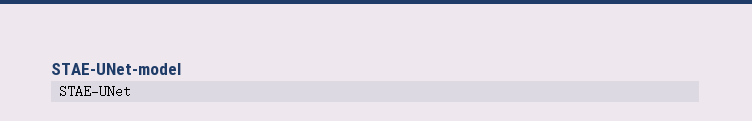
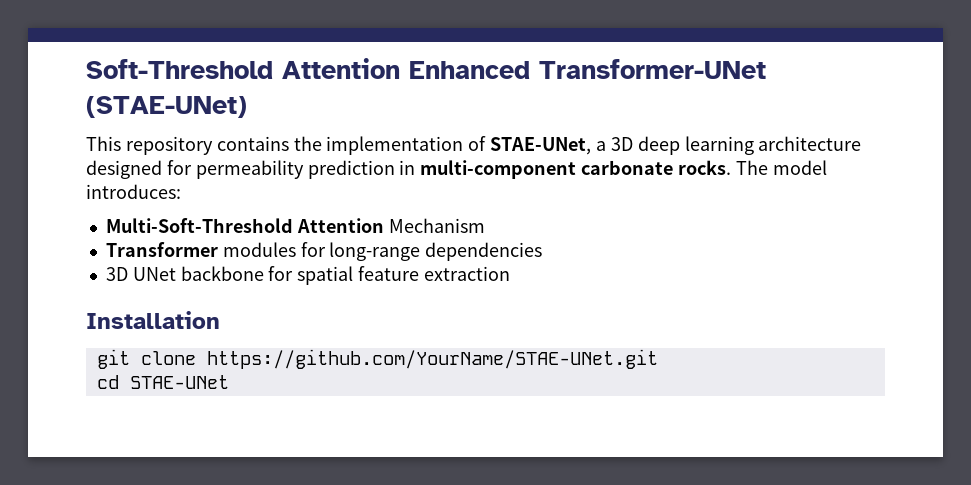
- STAE-UNet-model
- STAE-UNet
+ Soft-Threshold Attention Enhanced Transformer-UNet (STAE-UNet)
+ This repository contains the implementation of STAE-UNet, a 3D deep learning architecture designed for permeability prediction in multi-component carbonate rocks. The model introduces:
+ Multi-Soft-Threshold Attention Mechanism
+ Transformer modules for long-range dependencies
+ 3D UNet backbone for spatial feature extraction
+ Installation
+ git clone https://github.com/YourName/STAE-UNet.git
+ cd STAE-UNet

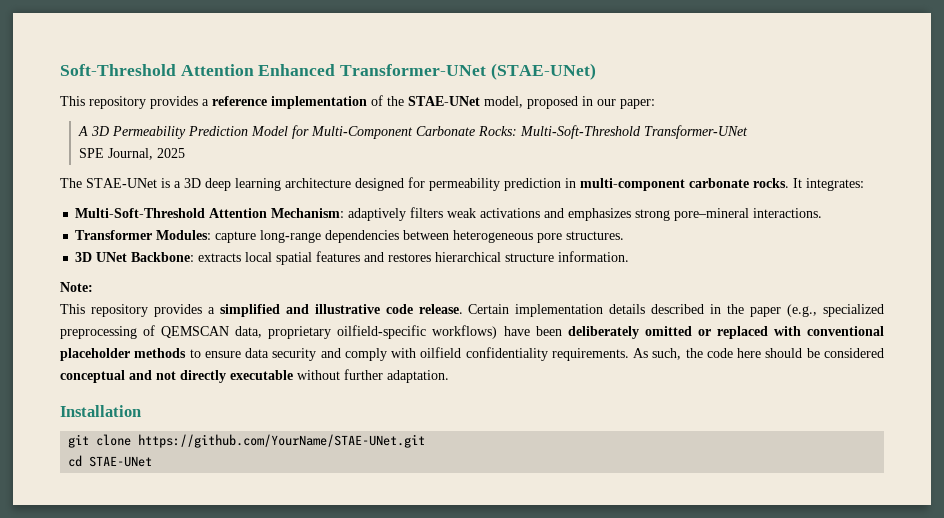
- This repository contains the implementation of STAE-UNet, a 3D deep learning architecture designed for permeability prediction in multi-component carbonate rocks.
+ This repository provides a reference implementation of the STAE-UNet model, proposed in our paper:
+ A 3D Permeability Prediction Model for Multi-Component Carbonate Rocks: Multi-Soft-Threshold Transformer-UNet
+ SPE Journal, 2025
+ The STAE-UNet is a 3D deep learning architecture designed for permeability prediction in multi-component carbonate rocks.
- The model introduces:
+ It integrates:
- Multi-Soft-Threshold Attention Mechanism
+ Multi-Soft-Threshold Attention Mechanism: adaptively filters weak activations and emphasizes strong pore–mineral interactions.
- Transformer modules for long-range dependencies
- 3D UNet backbone for spatial feature extraction
+ Transformer Modules: capture long-range dependencies between heterogeneous pore structures.
+ 3D UNet Backbone: extracts local spatial features and restores hierarchical structure information.
+ Note:
+ This repository provides a simplified and illustrative code release. Certain implementation details described in the paper (e.g., specialized preprocessing of QEMSCAN data, proprietary oilfield-specific workflows) have been deliberately omitted or replaced with conventional placeholder methods to ensure data security and comply with oilfield confidentiality requirements. As such, the code here should be considered conceptual and not directly executable without further adaptation.

